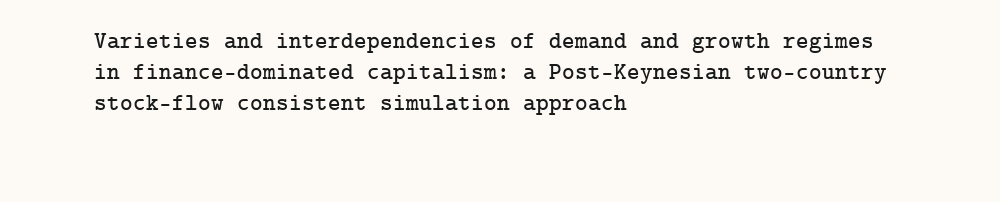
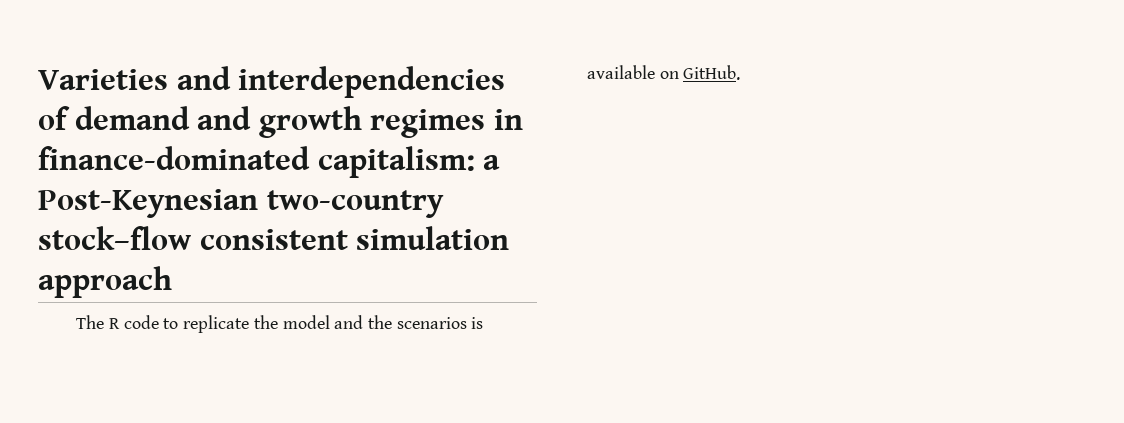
+ The R code to replicate the model and the scenarios is available on GitHub.

